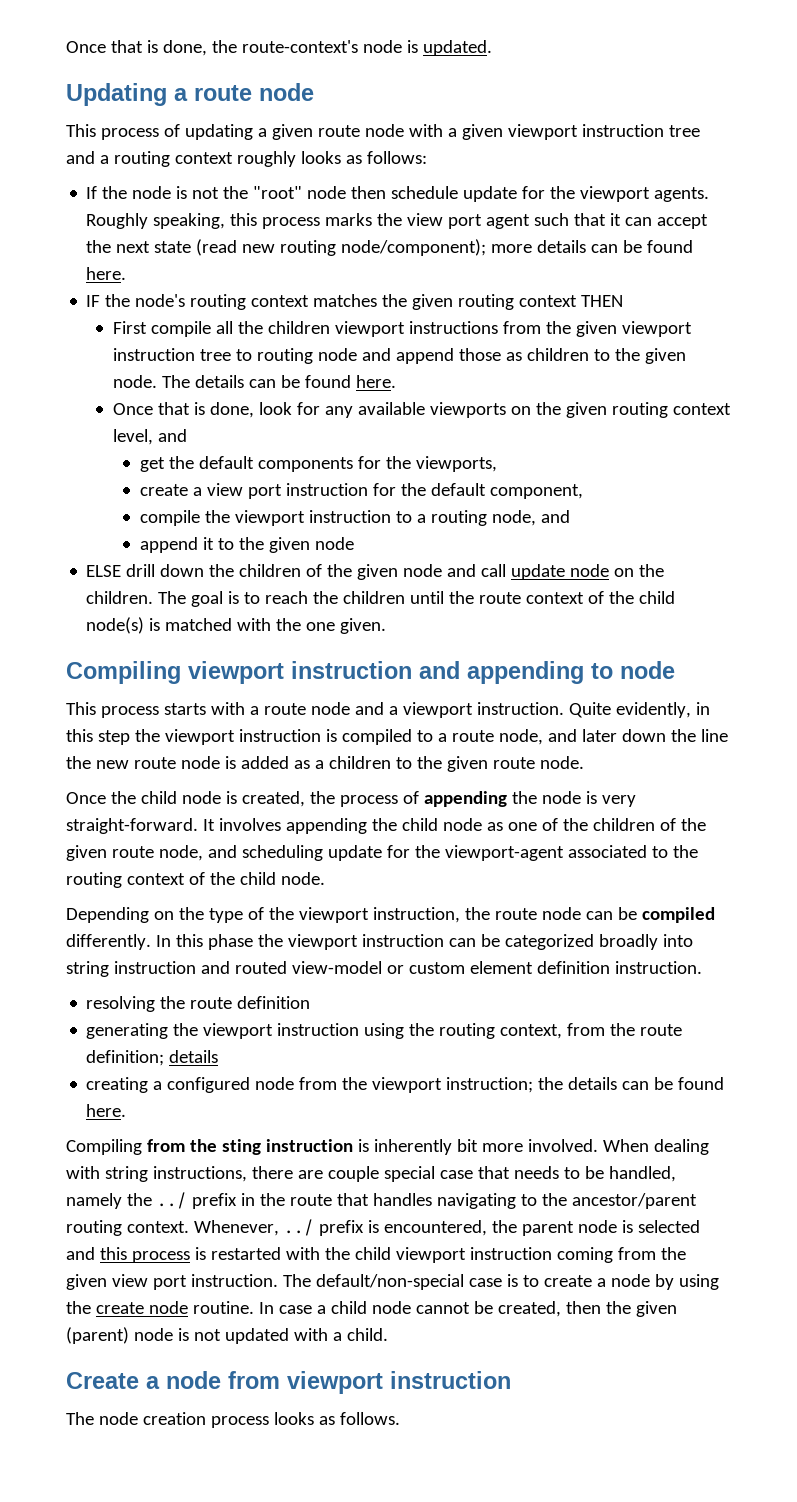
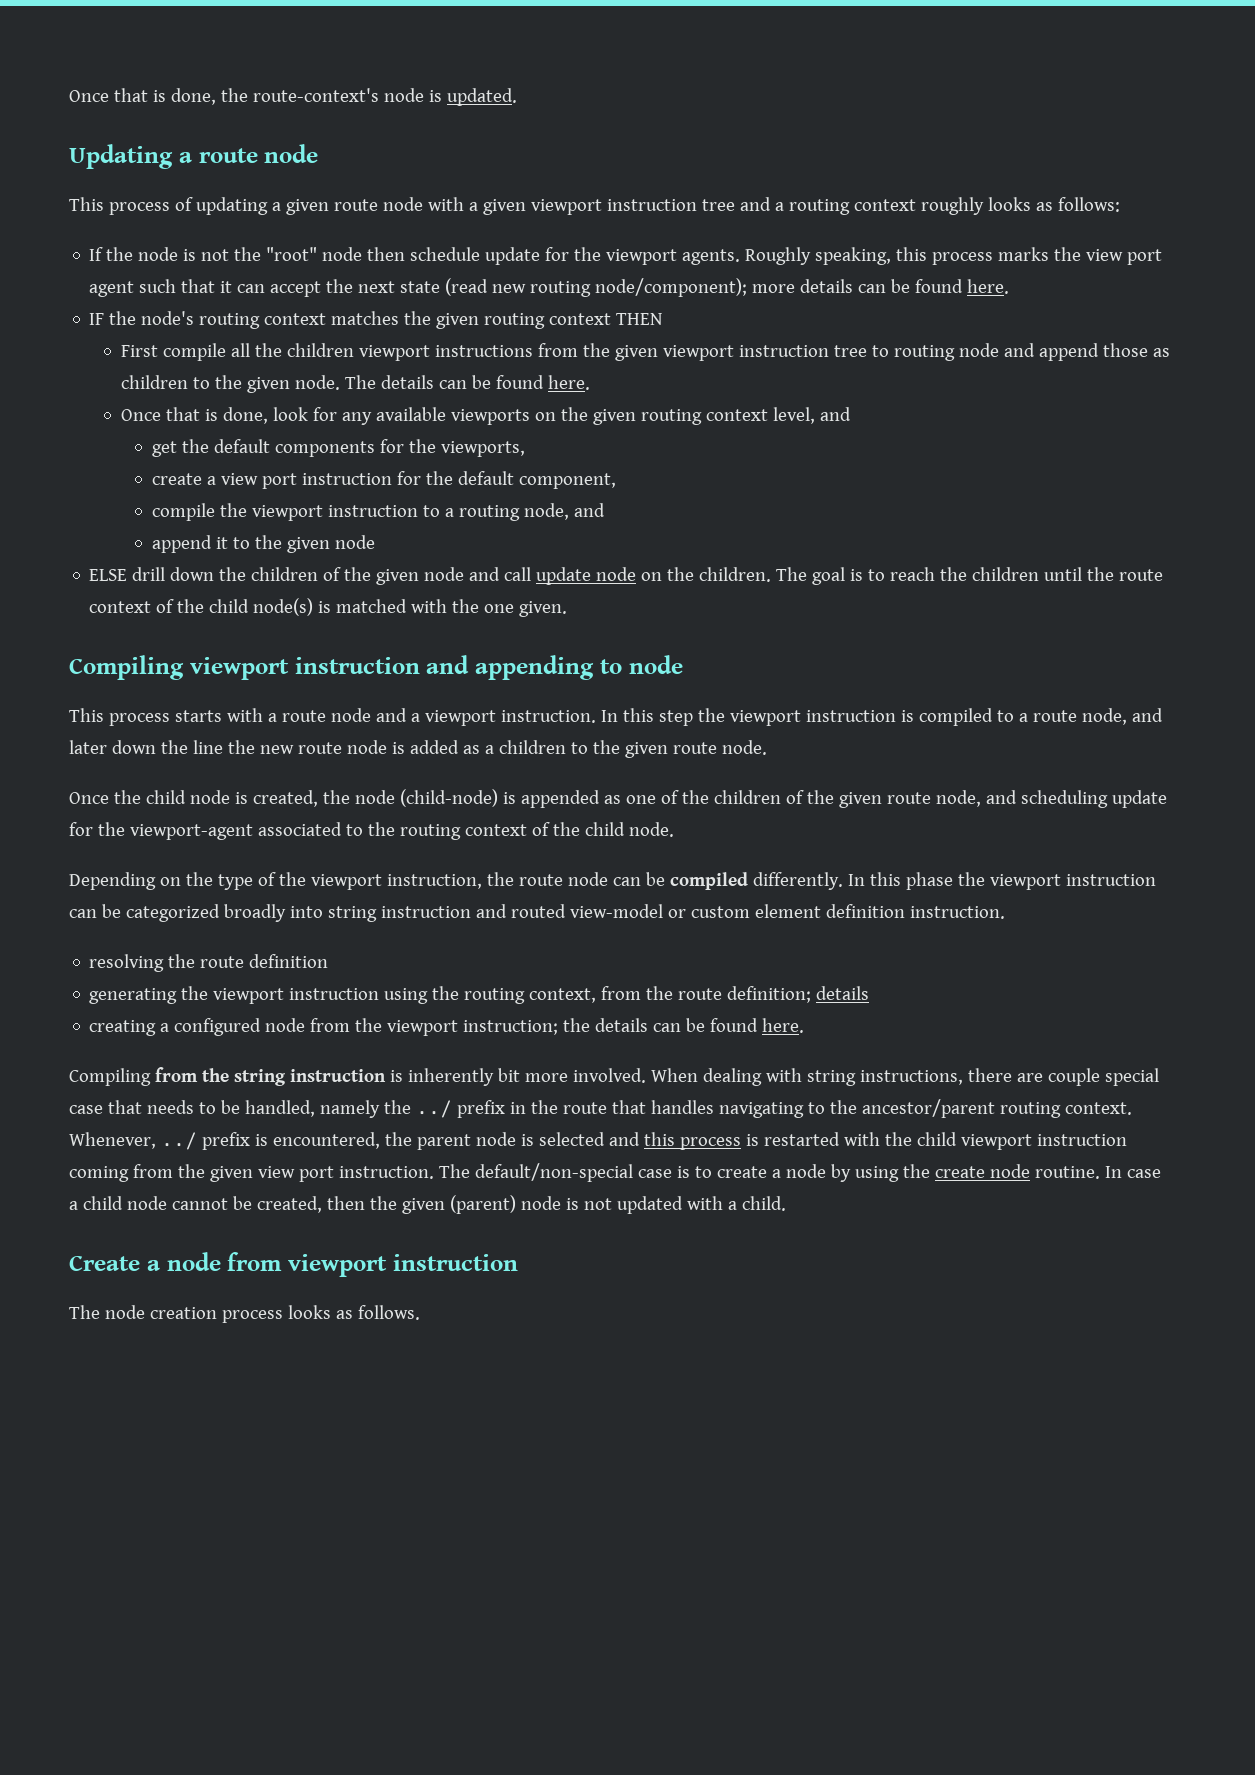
- Quite evidently, in this step the viewport instruction is compiled to a route node, and later down the line the new route node is added as a children to the given route node.
+ In this step the viewport instruction is compiled to a route node, and later down the line the new route node is added as a children to the given route node.
- Once the child node is created, the process of appending the node is very straight-forward. It involves appending the child node as one of the children of the given route node, and scheduling update for the viewport-agent associated to the routing context of the child node.
+ Once the child node is created, the node (child-node) is appended as one of the children of the given route node, and scheduling update for the viewport-agent associated to the routing context of the child node.
- Compiling from the sting instruction is inherently bit more involved.
+ Compiling from the string instruction is inherently bit more involved.

